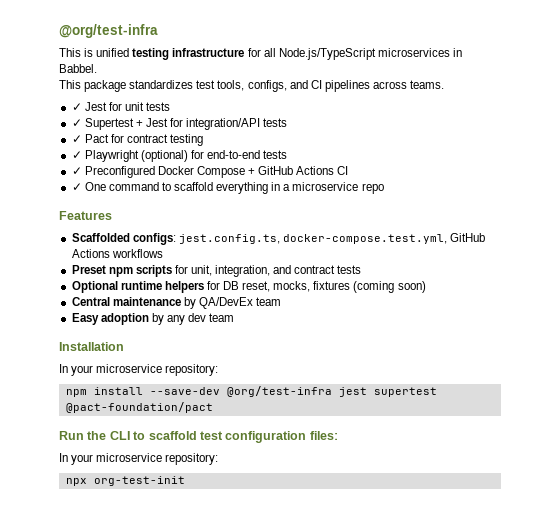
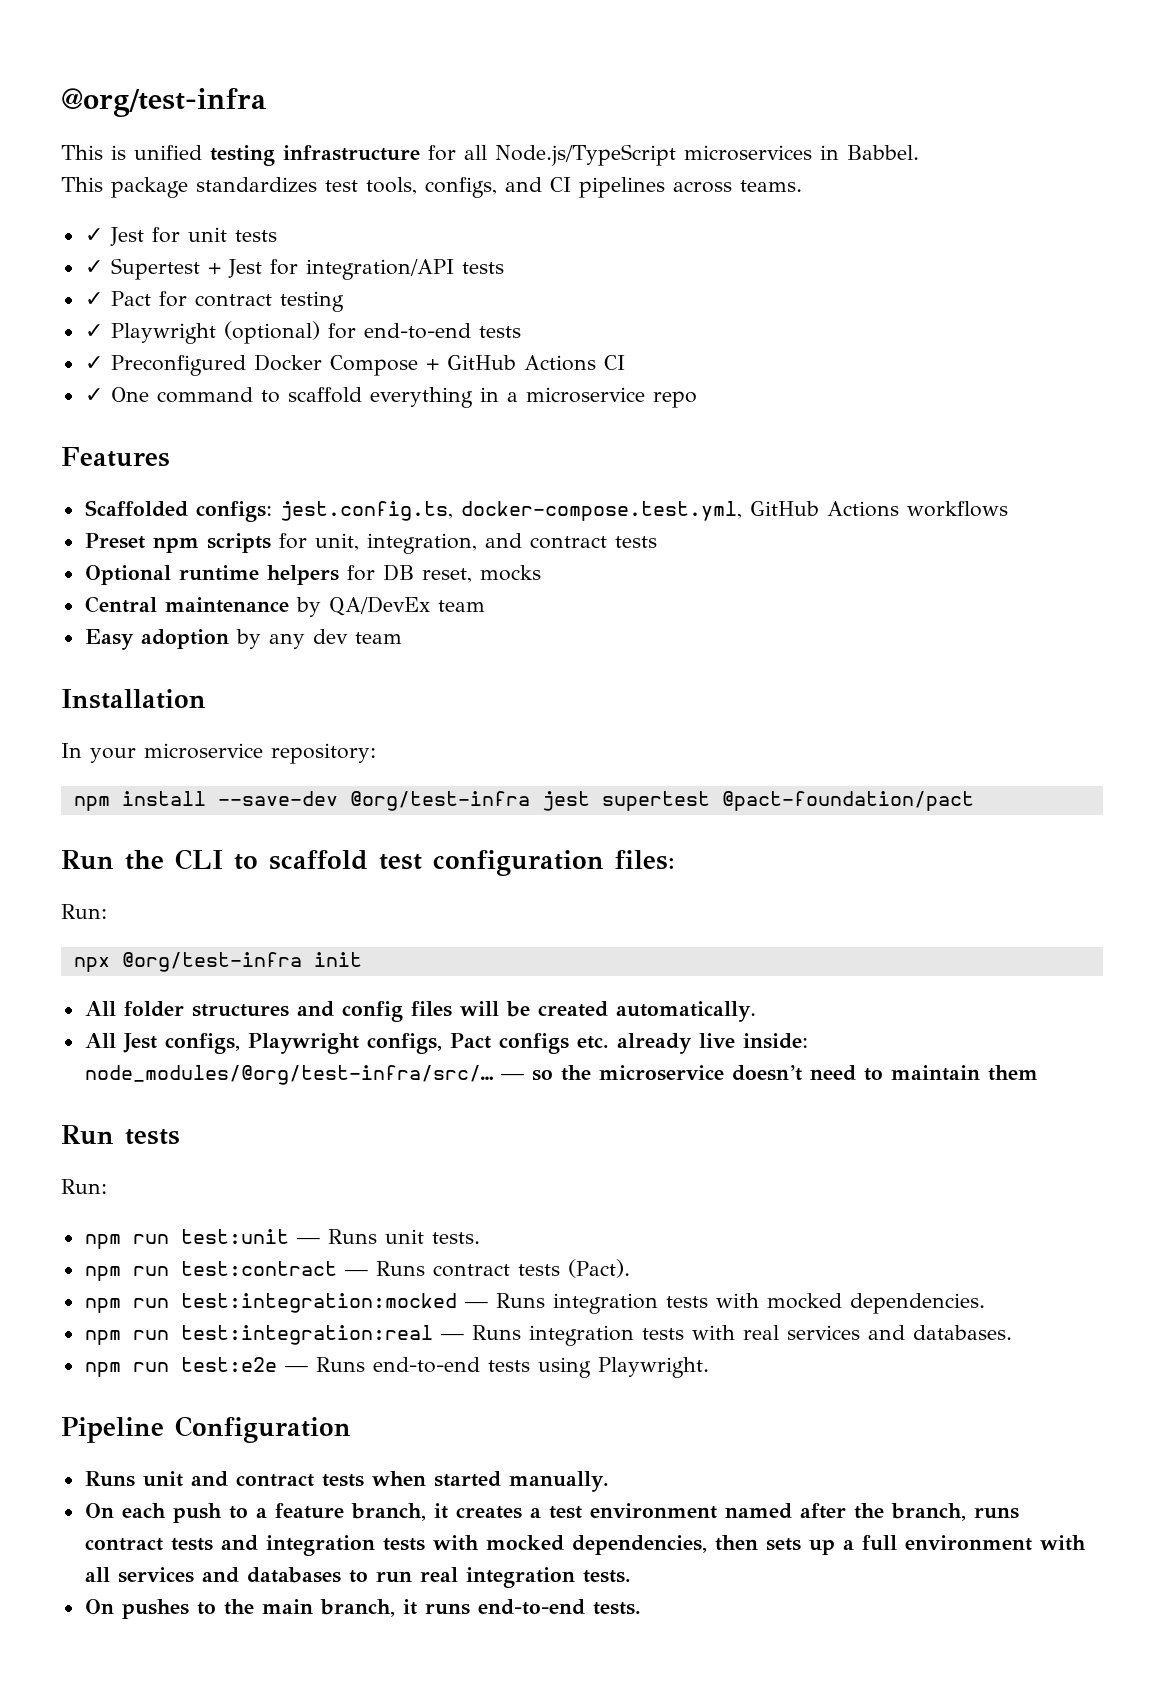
- Optional runtime helpers for DB reset, mocks, fixtures (coming soon)
+ Optional runtime helpers for DB reset, mocks
  Run the CLI to scaffold test configuration files:
- In your microservice repository:
- npx org-test-init
+ Run:
+ npx @org/test-infra init
+ All folder structures and config files will be created automatically.
+ All Jest configs, Playwright configs, Pact configs etc. already live inside: node_modules/@org/test-infra/src/… — so the microservice doesn’t need to maintain them
+ Run tests
+ Run:
+ npm run test:unit — Runs unit tests.
+ npm run test:contract — Runs contract tests (Pact).
+ npm run test:integration:mocked — Runs integration tests with mocked dependencies.
+ npm run test:integration:real — Runs integration tests with real services and databases.
+ npm run test:e2e — Runs end-to-end tests using Playwright.
+ Pipeline Configuration
+ Runs unit and contract tests when started manually.
+ On each push to a feature branch, it creates a test environment named after the branch, runs contract tests and integration tests with mocked dependencies, then sets up a full environment with all services and databases to run real integration tests.
+ On pushes to the main branch, it runs end-to-end tests.

